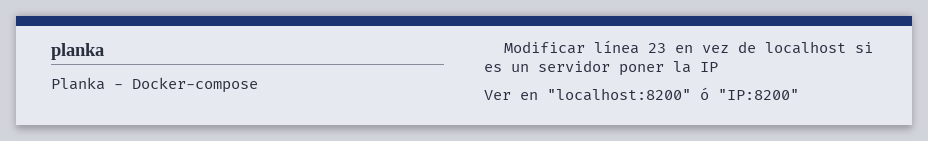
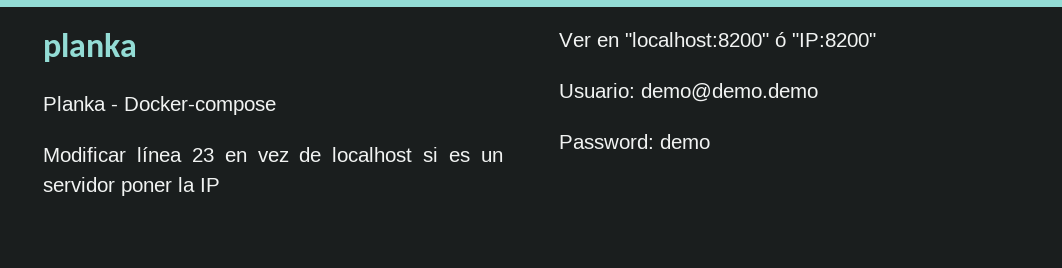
+ Usuario: demo@demo.demo
+ Password: demo

